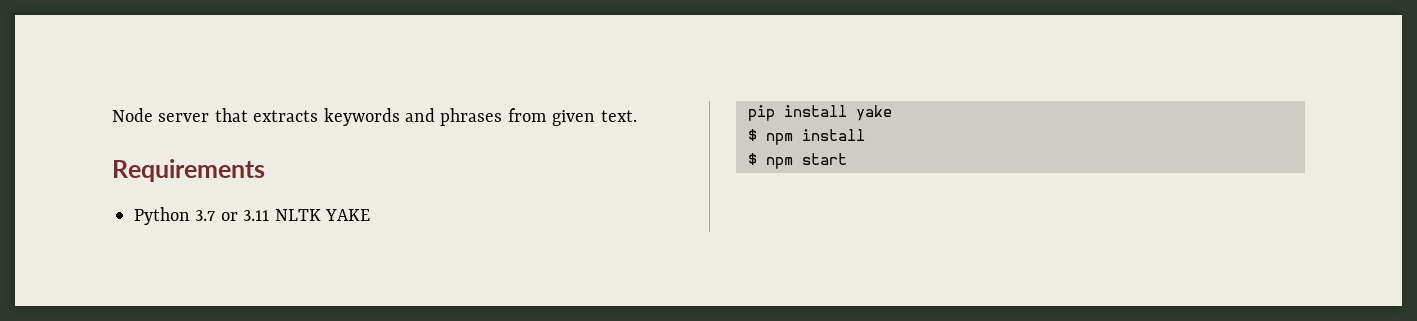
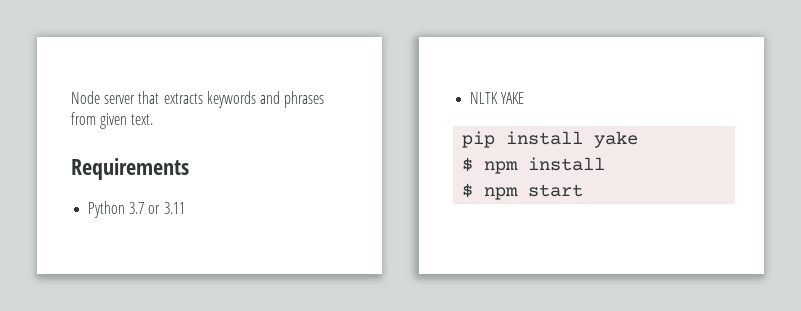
- Python 3.7 or 3.11 NLTK YAKE
+ Python 3.7 or 3.11
+ NLTK YAKE

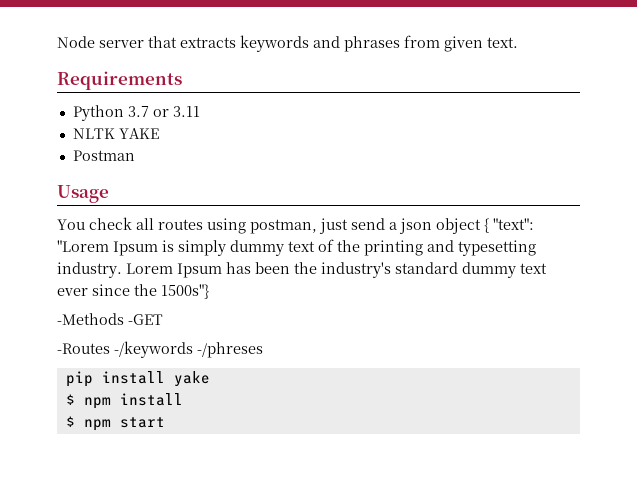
+ Postman
+ Usage
+ You check all routes using postman, just send a json object { "text": "Lorem Ipsum is simply dummy text of the printing and typesetting industry. Lorem Ipsum has been the industry's standard dummy text ever since the 1500s"}
+ -Methods -GET
+ -Routes -/keywords -/phreses

